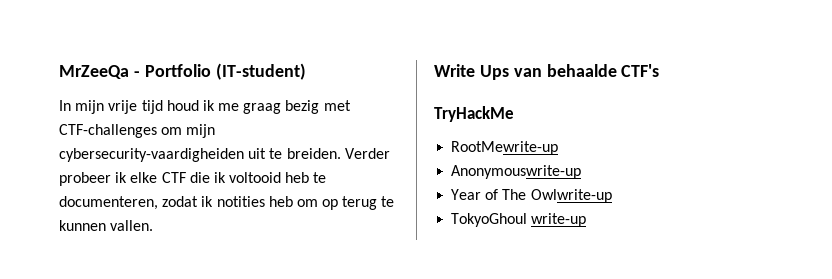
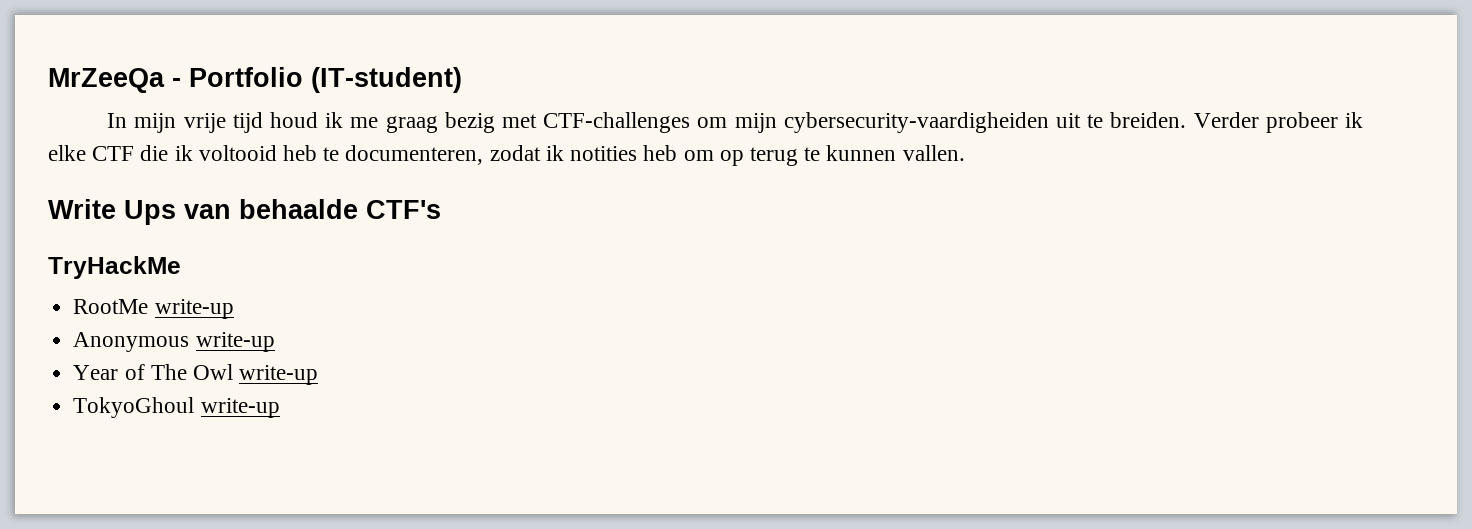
- RootMewrite-up
- Anonymouswrite-up
+ RootMe write-up
+ Anonymous write-up
- Year of The Owlwrite-up
+ Year of The Owl write-up

